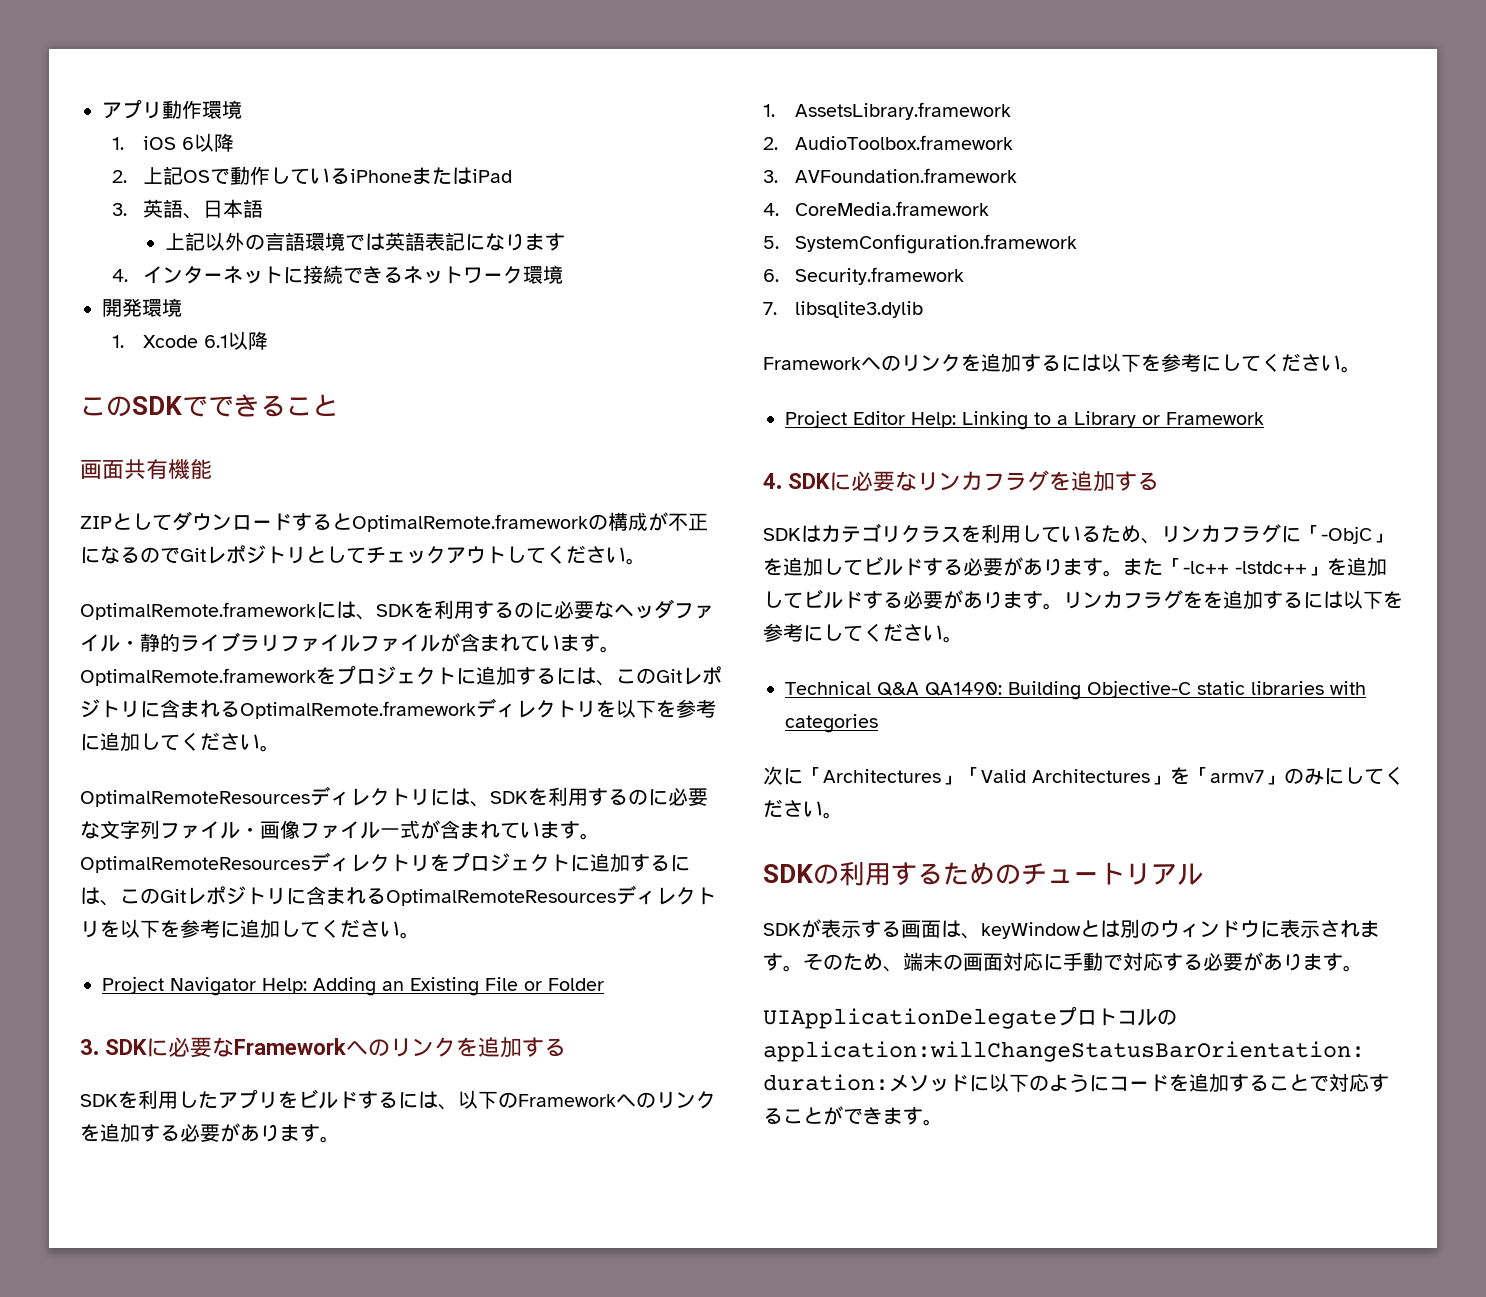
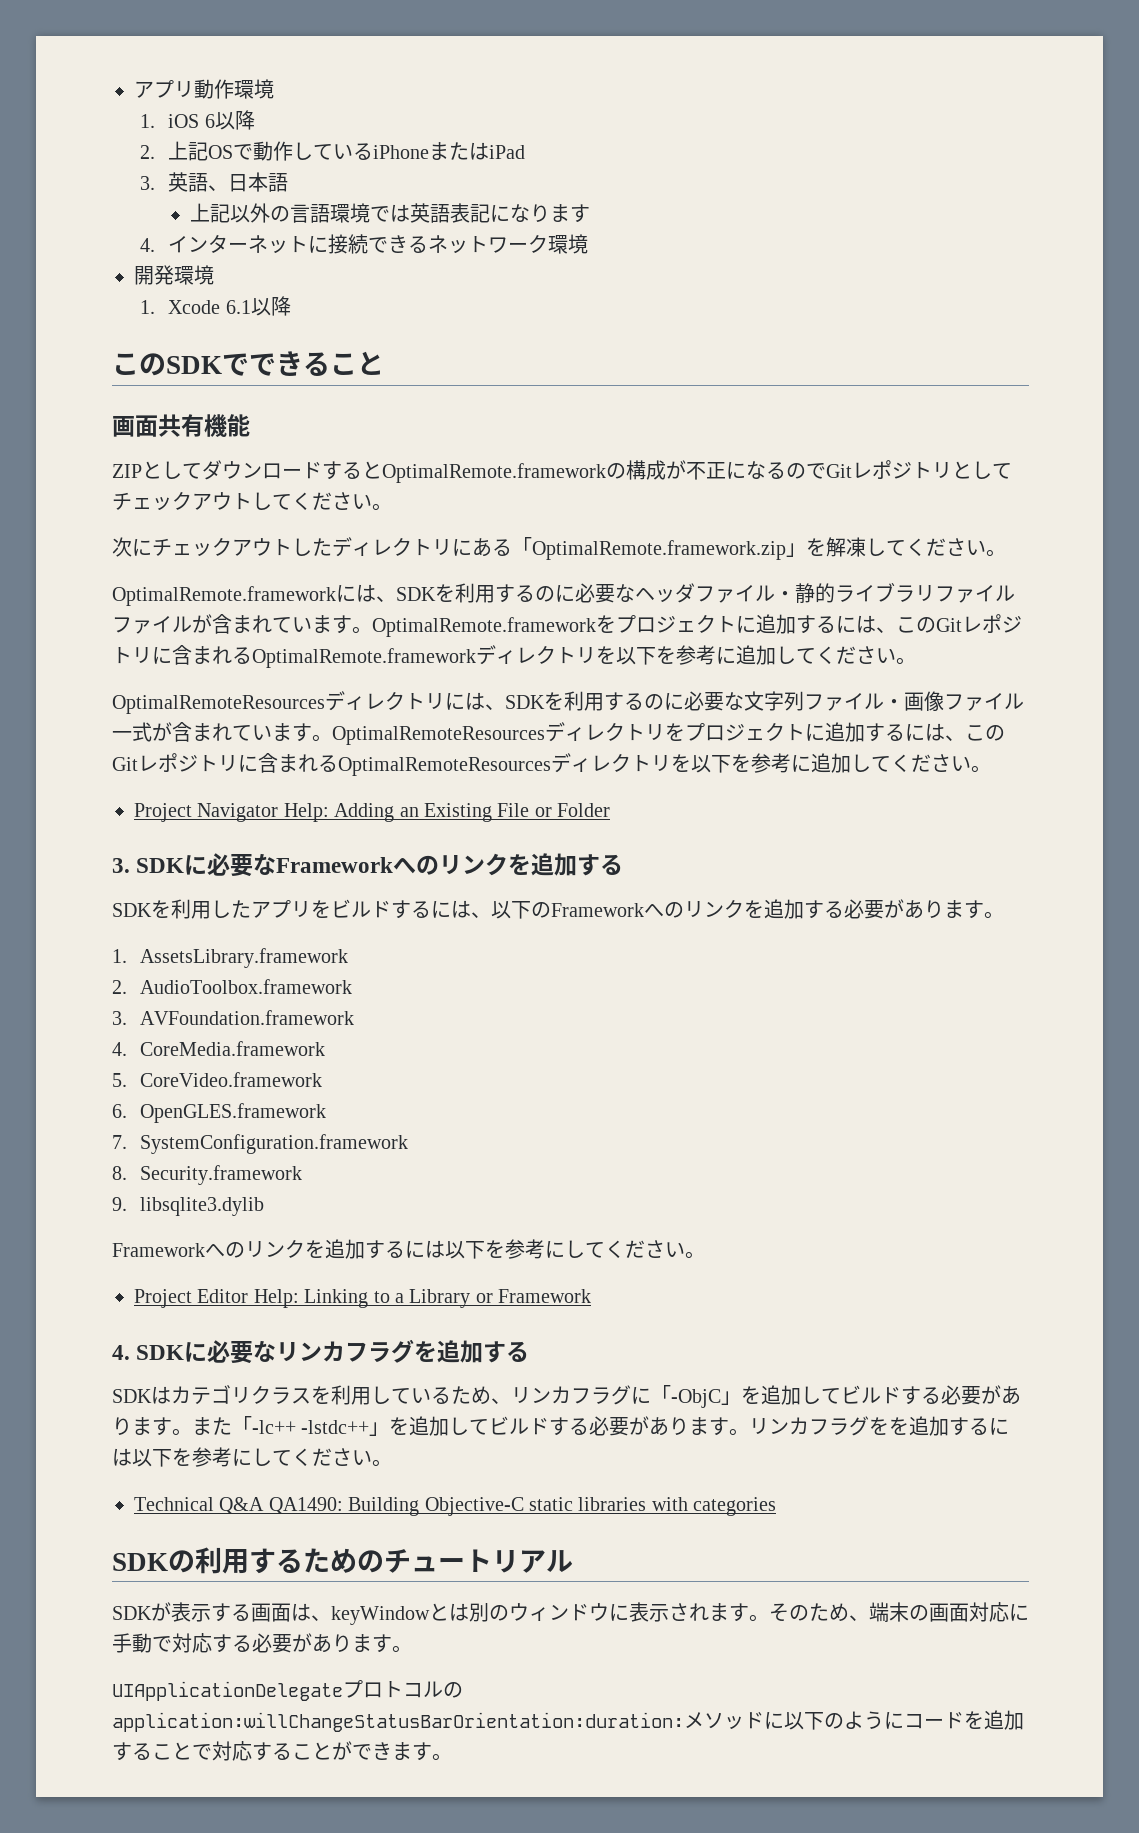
+ 次にチェックアウトしたディレクトリにある「OptimalRemote.framework.zip」を解凍してください。
- 5. SystemConfiguration.framework
+ 5. CoreVideo.framework
+ 6. OpenGLES.framework
+ 7. SystemConfiguration.framework
- 6. Security.framework
+ 8. Security.framework
- 7. libsqlite3.dylib
+ 9. libsqlite3.dylib
- 次に「Architectures」「Valid Architectures」を「armv7」のみにしてください。

